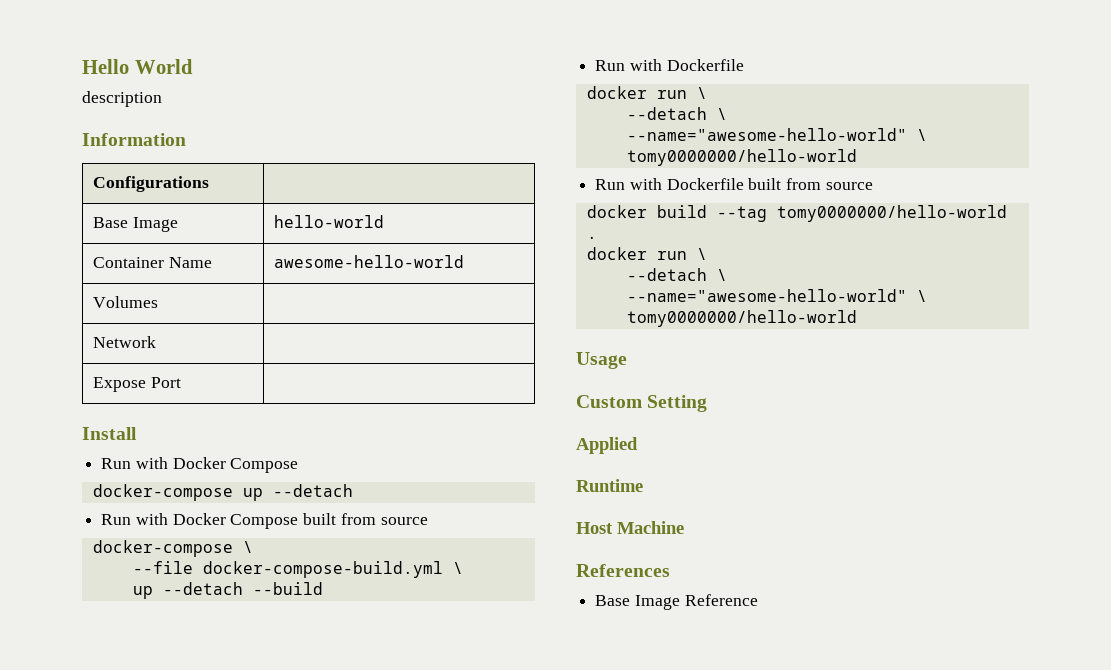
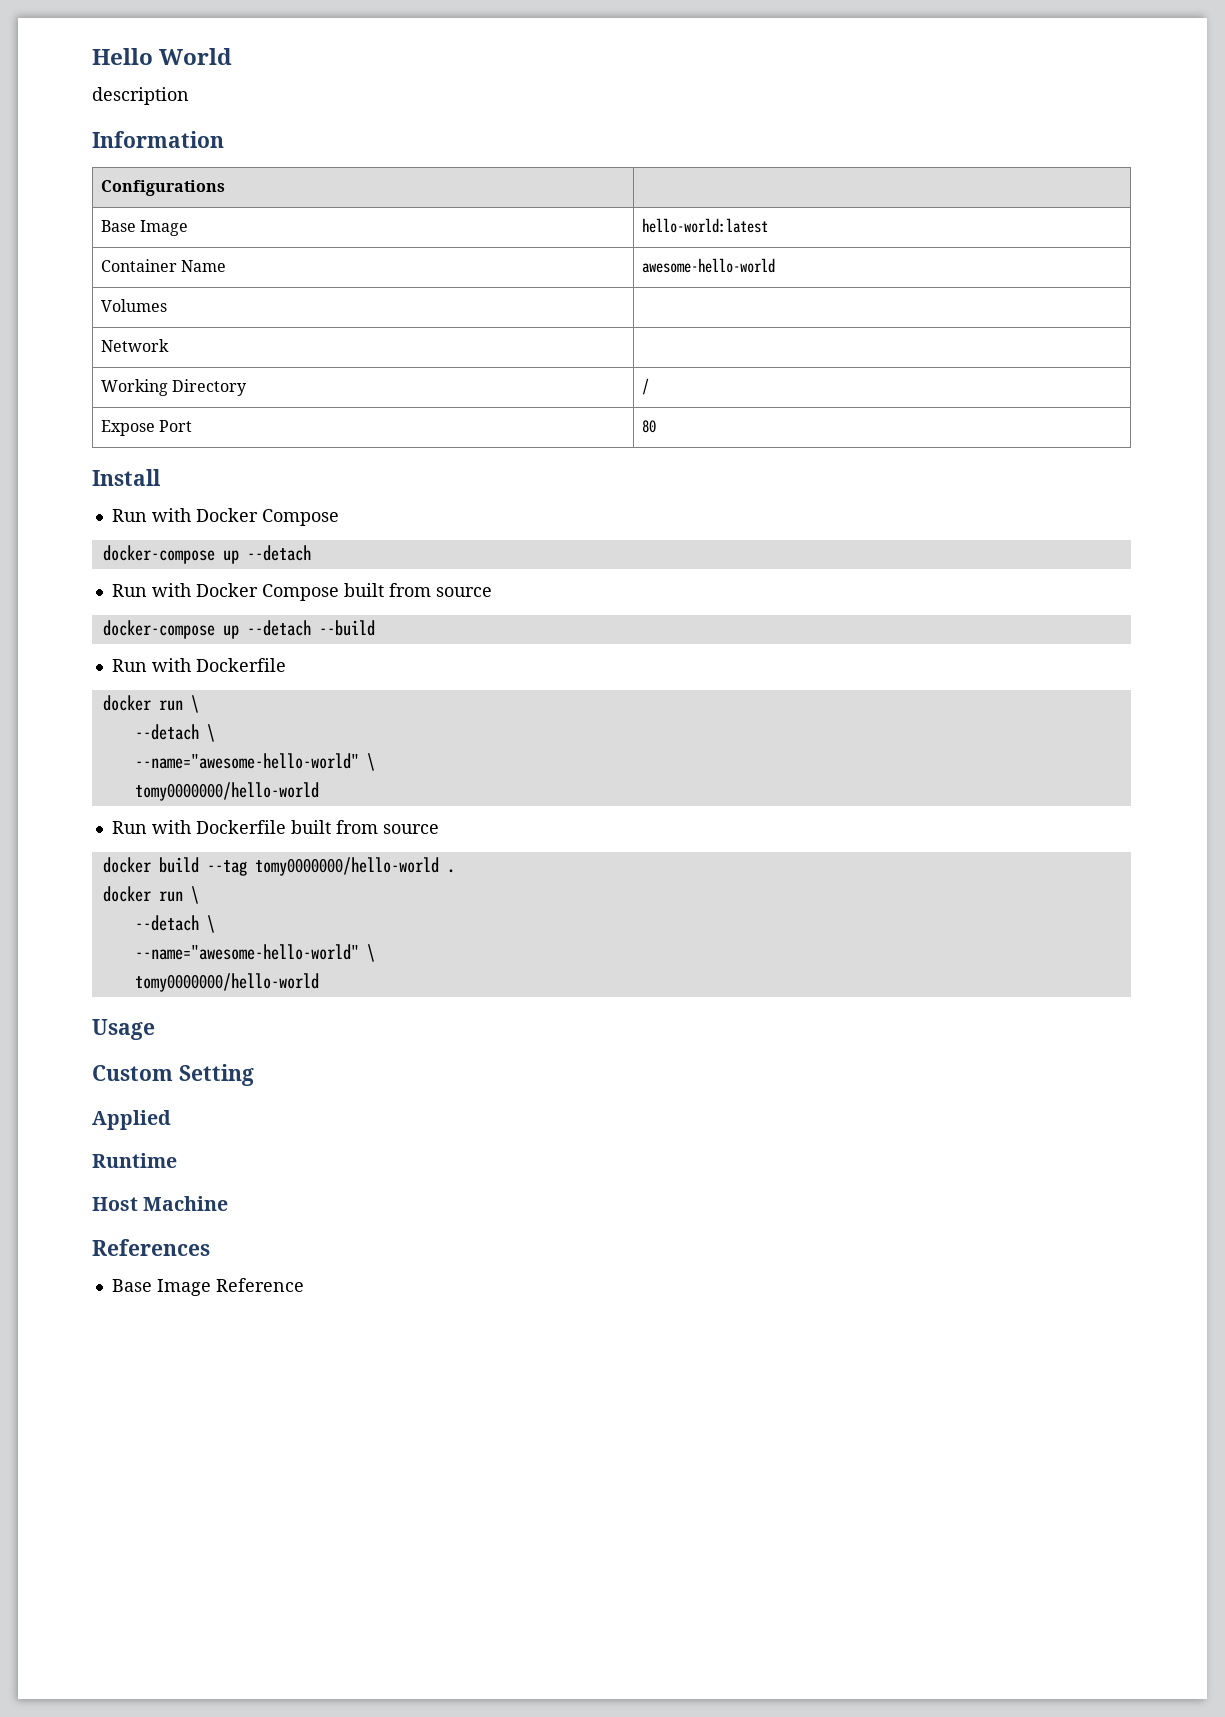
- Base Image | hello-world
+ Base Image | hello-world:latest
+ Working Directory | /
- Expose Port |
+ Expose Port | 80
- docker-compose \
- --file docker-compose-build.yml \
- up --detach --build
+ docker-compose up --detach --build

